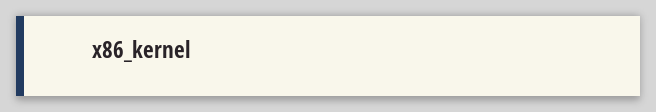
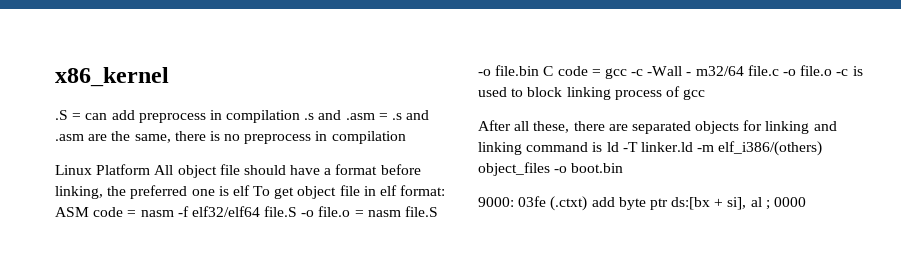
+ .S = can add preprocess in compilation .s and .asm = .s and .asm are the same, there is no preprocess in compilation
+ Linux Platform All object file should have a format before linking, the preferred one is elf To get object file in elf format: ASM code = nasm -f elf32/elf64 file.S -o file.o = nasm file.S -o file.bin C code = gcc -c -Wall - m32/64 file.c -o file.o -c is used to block linking process of gcc
+ After all these, there are separated objects for linking and linking command is ld -T linker.ld -m elf_i386/(others) object_files -o boot.bin
+ 9000: 03fe (.ctxt) add byte ptr ds:[bx + si], al ; 0000

